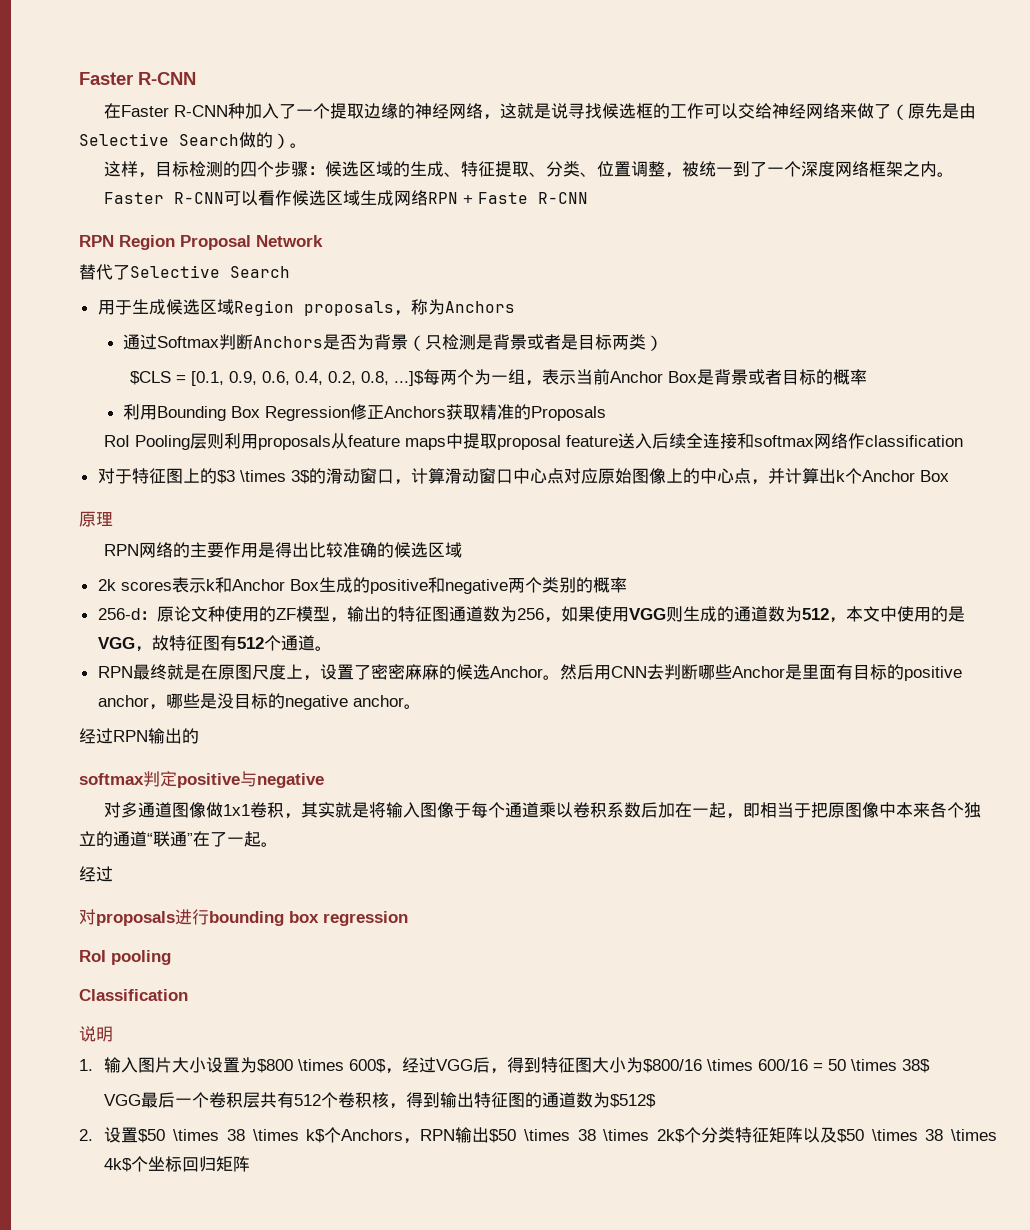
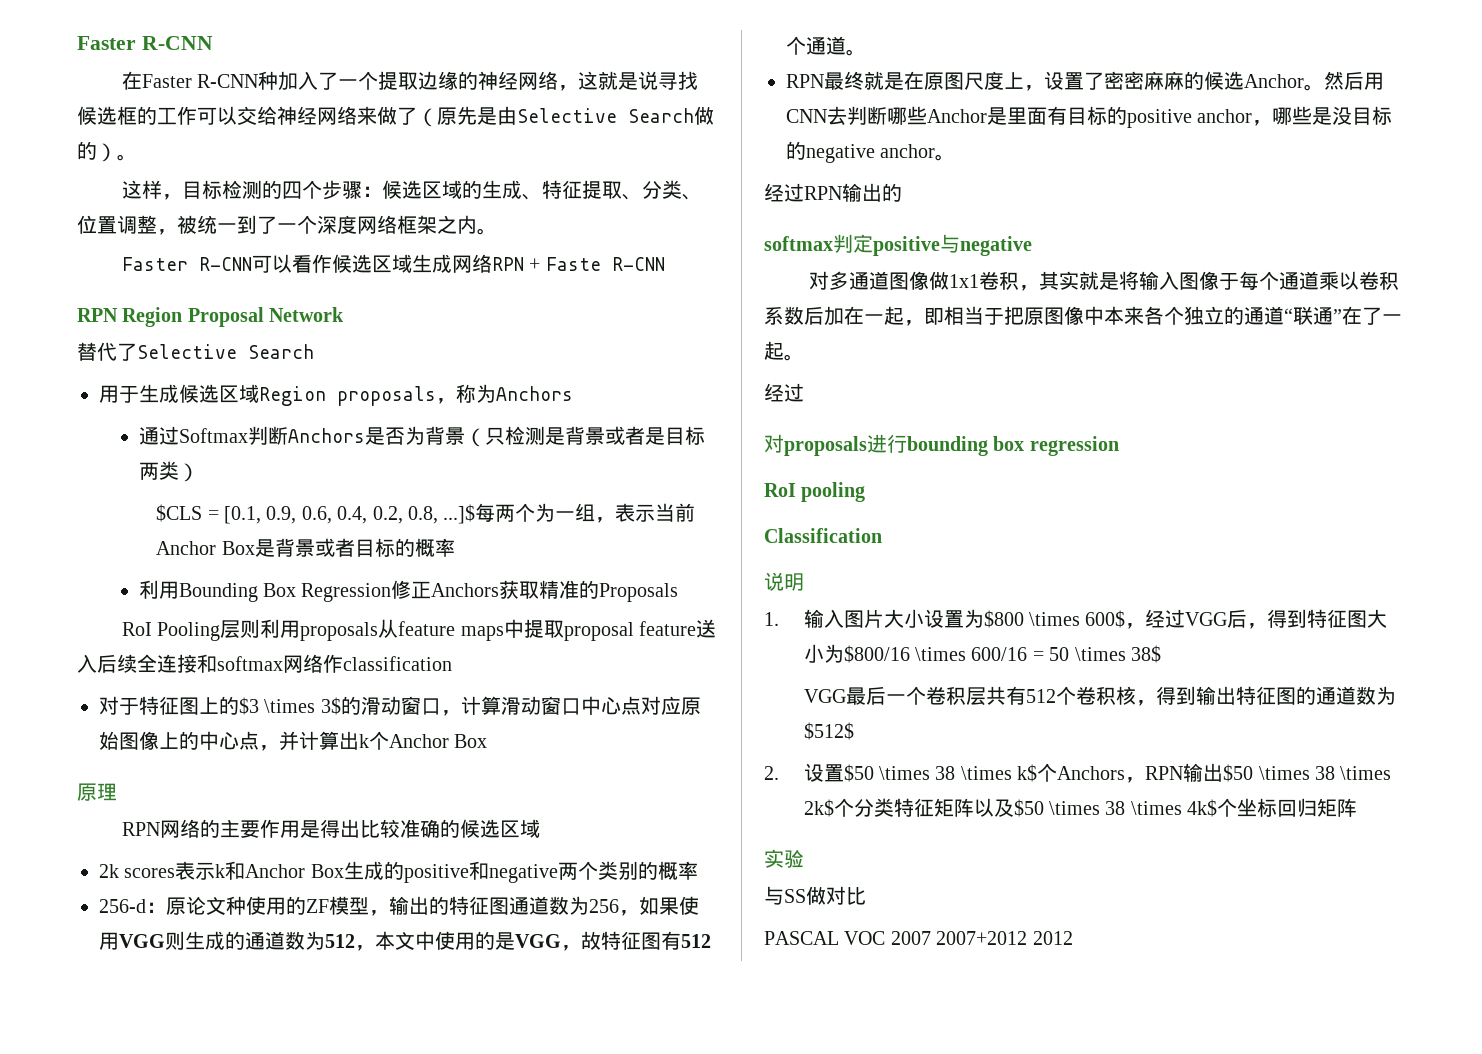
+ 实验
+ 与SS做对比
+ PASCAL VOC 2007 2007+2012 2012

